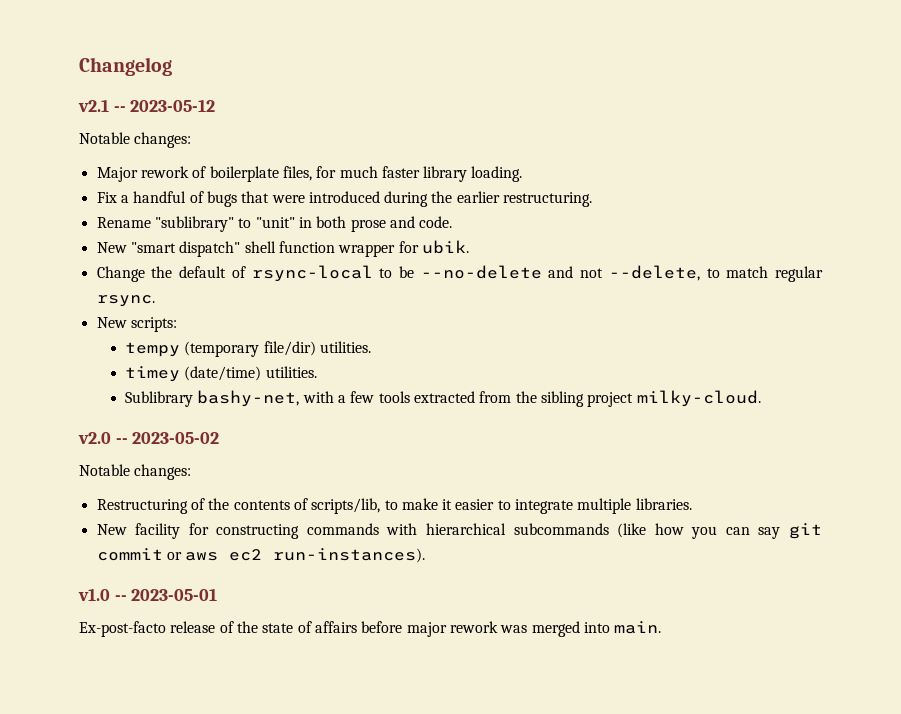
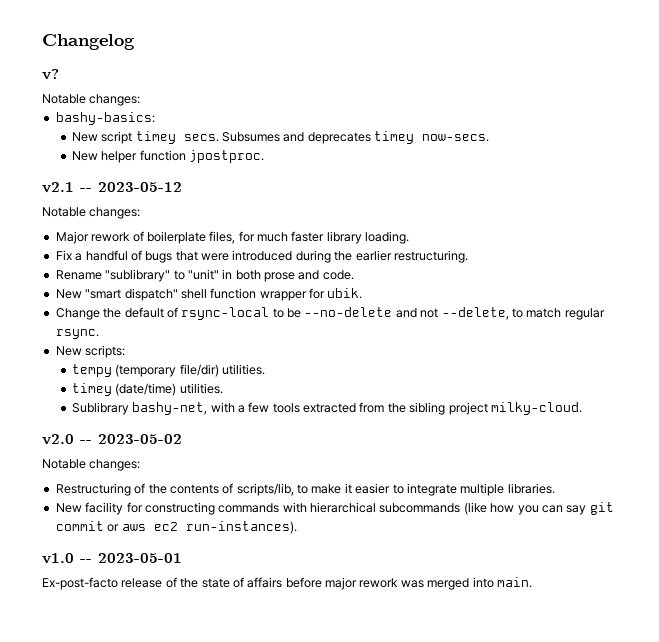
+ v?
+ Notable changes:
+ bashy-basics:
+ New script timey secs. Subsumes and deprecates timey now-secs.
+ New helper function jpostproc.

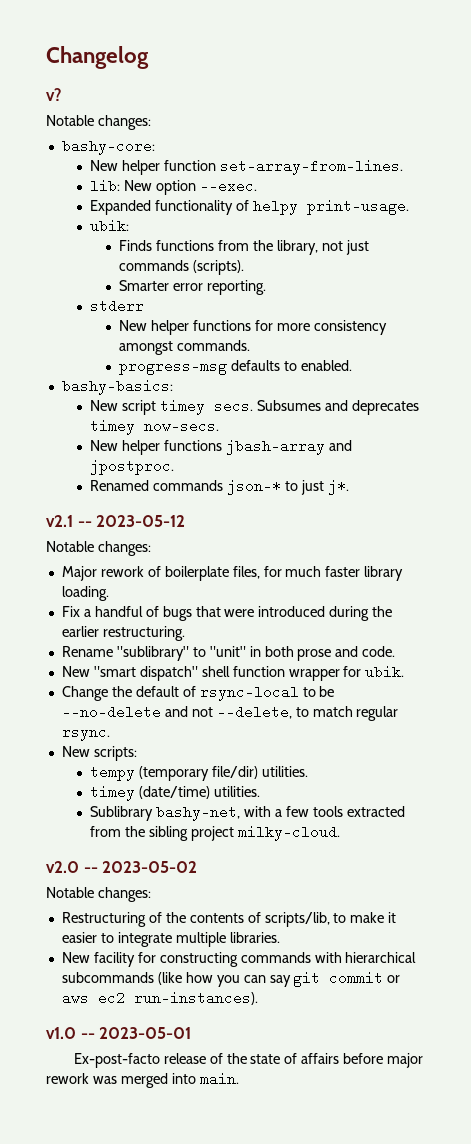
+ bashy-core:
+ New helper function set-array-from-lines.
+ lib: New option --exec.
+ Expanded functionality of helpy print-usage.
+ ubik:
+ Finds functions from the library, not just commands (scripts).
+ Smarter error reporting.
+ stderr
+ New helper functions for more consistency amongst commands.
+ progress-msg defaults to enabled.
- New helper function jpostproc.
+ New helper functions jbash-array and jpostproc.
+ Renamed commands json-* to just j*.

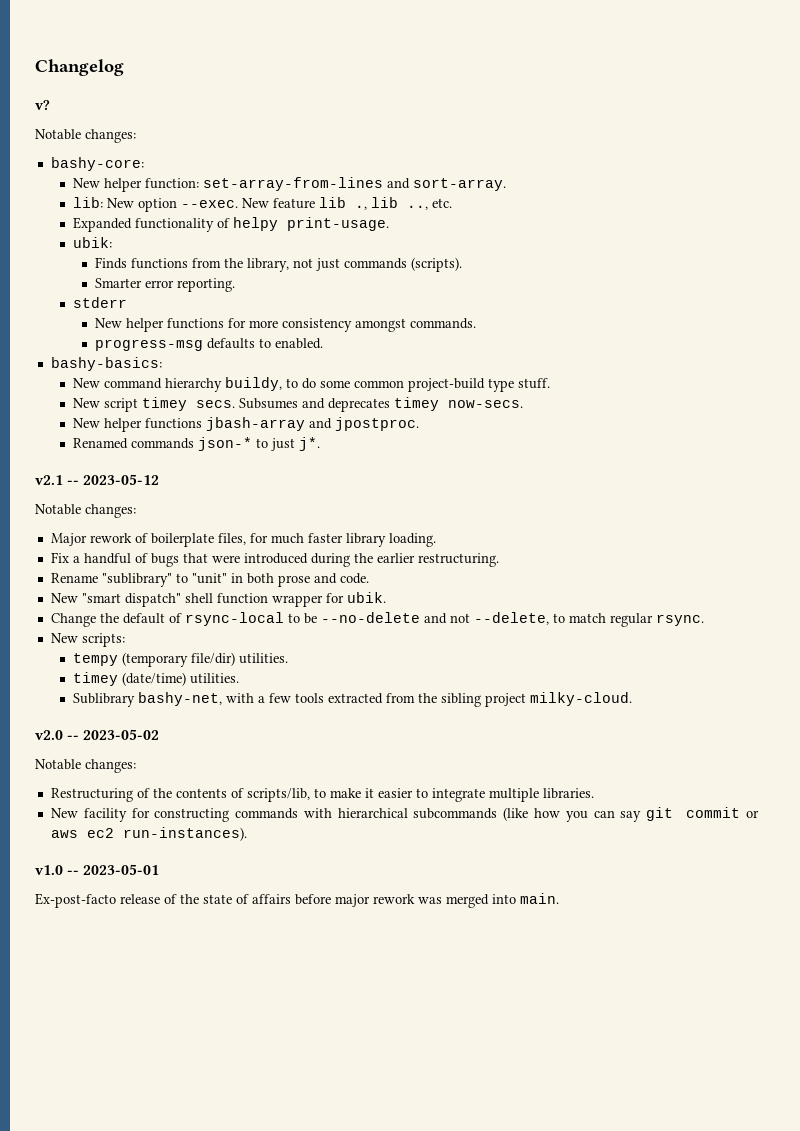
- New helper function set-array-from-lines.
+ New helper function: set-array-from-lines and sort-array.
+ New feature lib ., lib .., etc.
+ New command hierarchy buildy, to do some common project-build type stuff.

